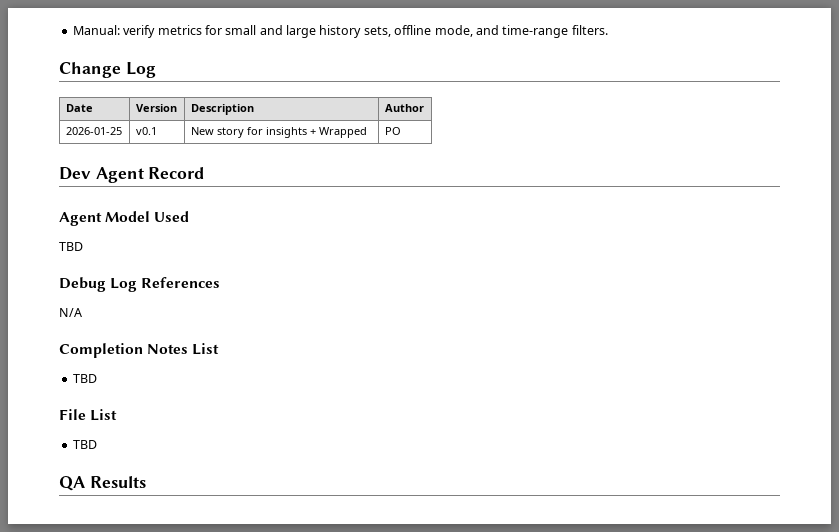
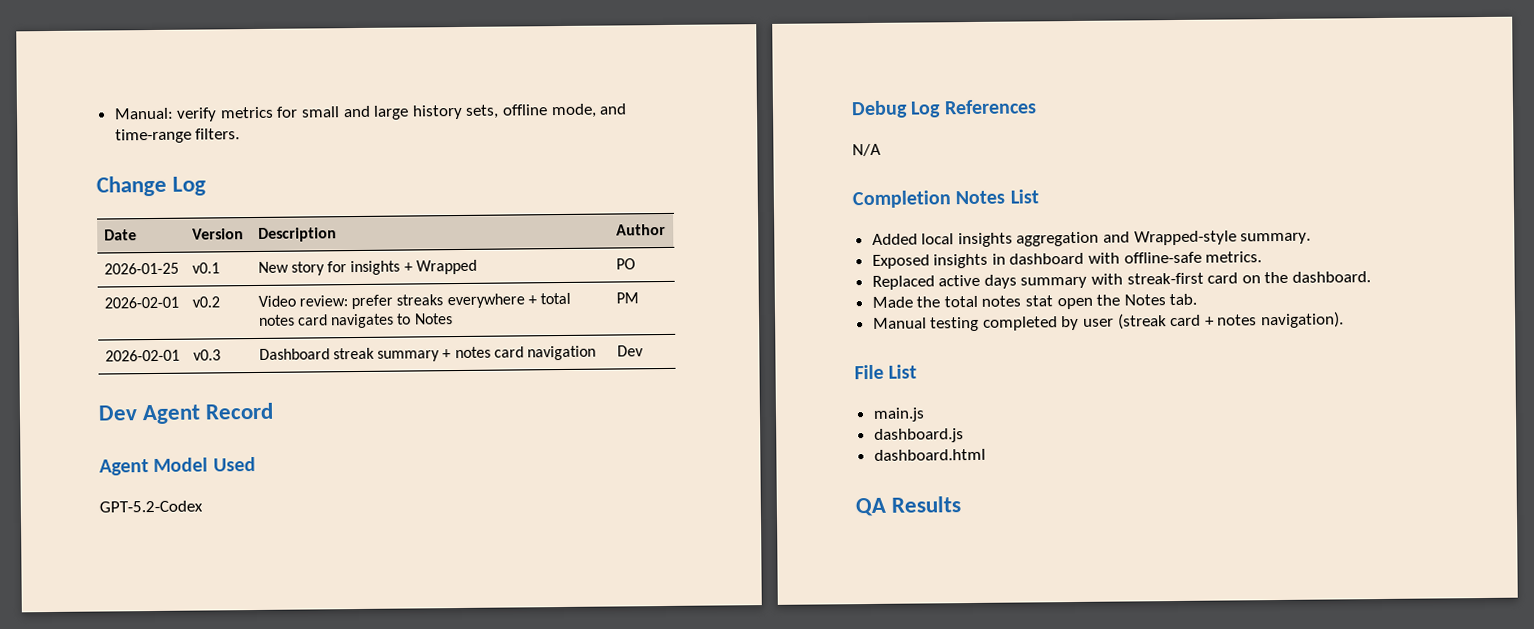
+ 2026-02-01 | v0.2 | Video review: prefer streaks everywhere + total notes card navigates to Notes | PM
+ 2026-02-01 | v0.3 | Dashboard streak summary + notes card navigation | Dev
  Agent Model Used
- TBD
+ GPT-5.2-Codex
  Completion Notes List
- TBD
+ Added local insights aggregation and Wrapped-style summary.
+ Exposed insights in dashboard with offline-safe metrics.
+ Replaced active days summary with streak-first card on the dashboard.
+ Made the total notes stat open the Notes tab.
+ Manual testing completed by user (streak card + notes navigation).
  File List
- TBD
+ main.js
+ dashboard.js
+ dashboard.html

